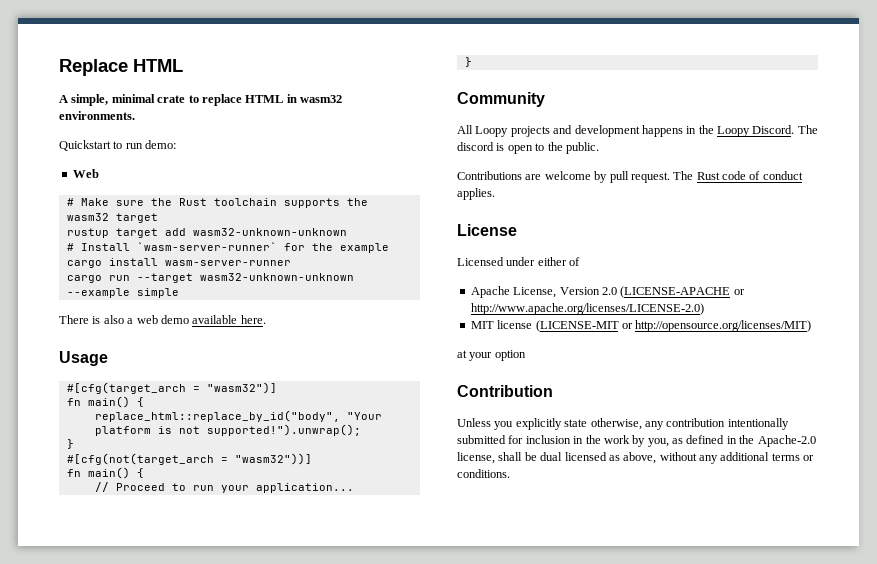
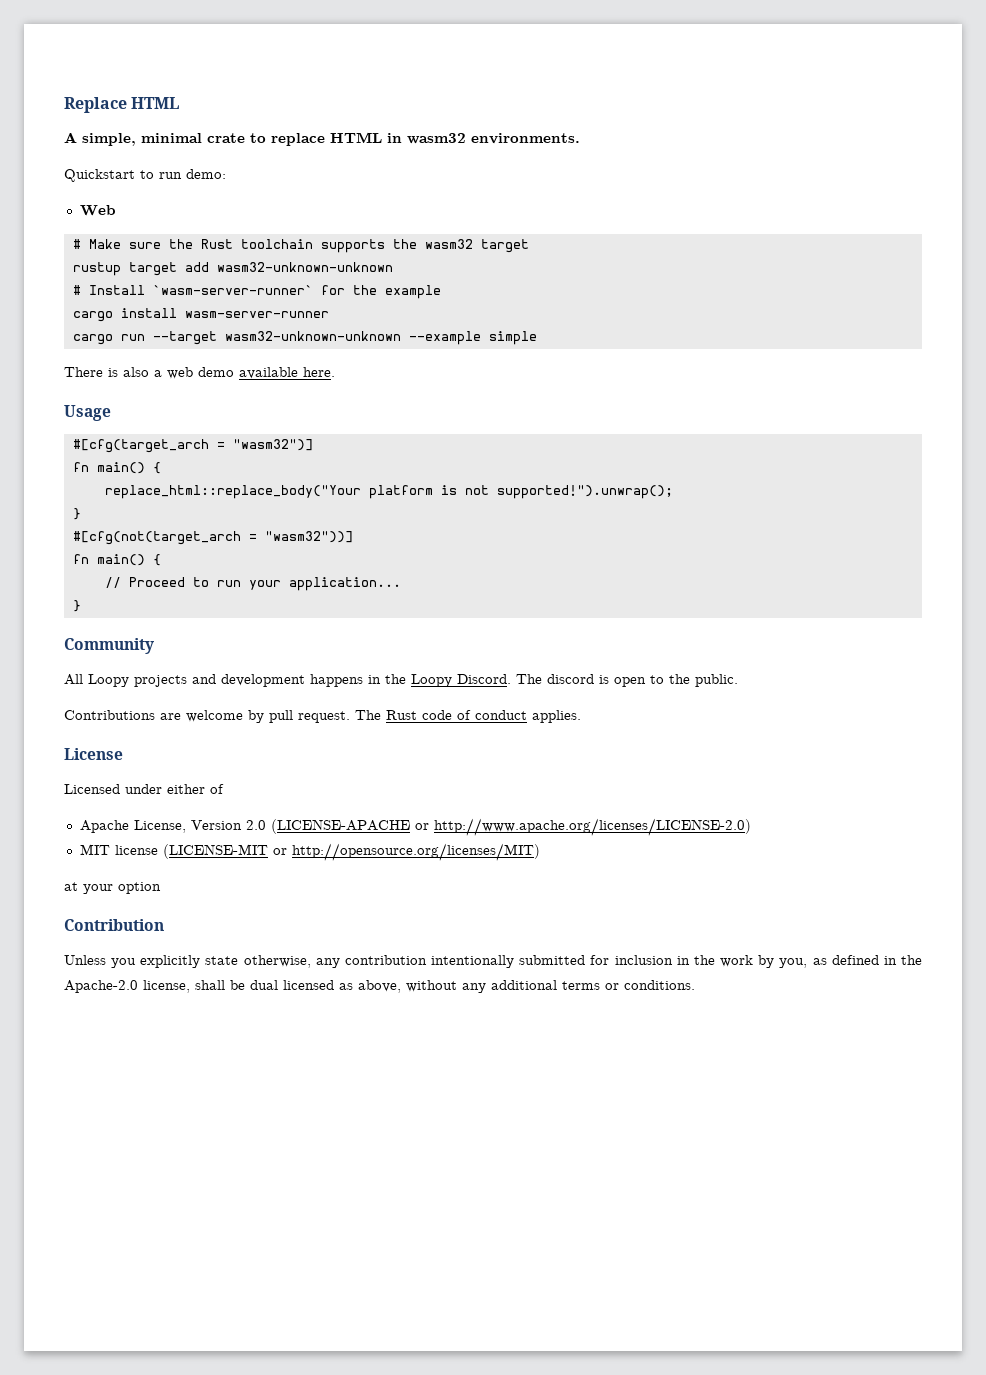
- replace_html::replace_by_id("body", "Your platform is not supported!").unwrap();
+ replace_html::replace_body("Your platform is not supported!").unwrap();

